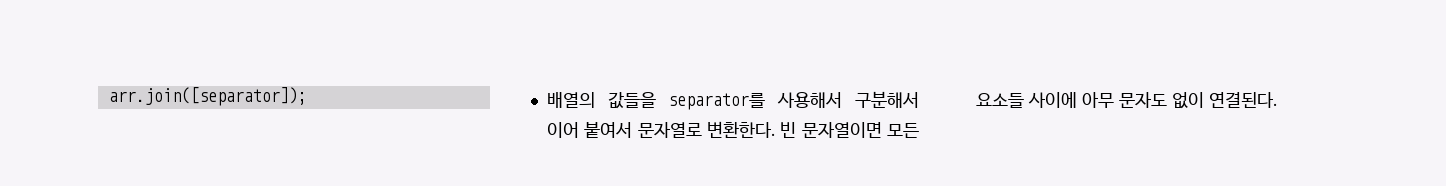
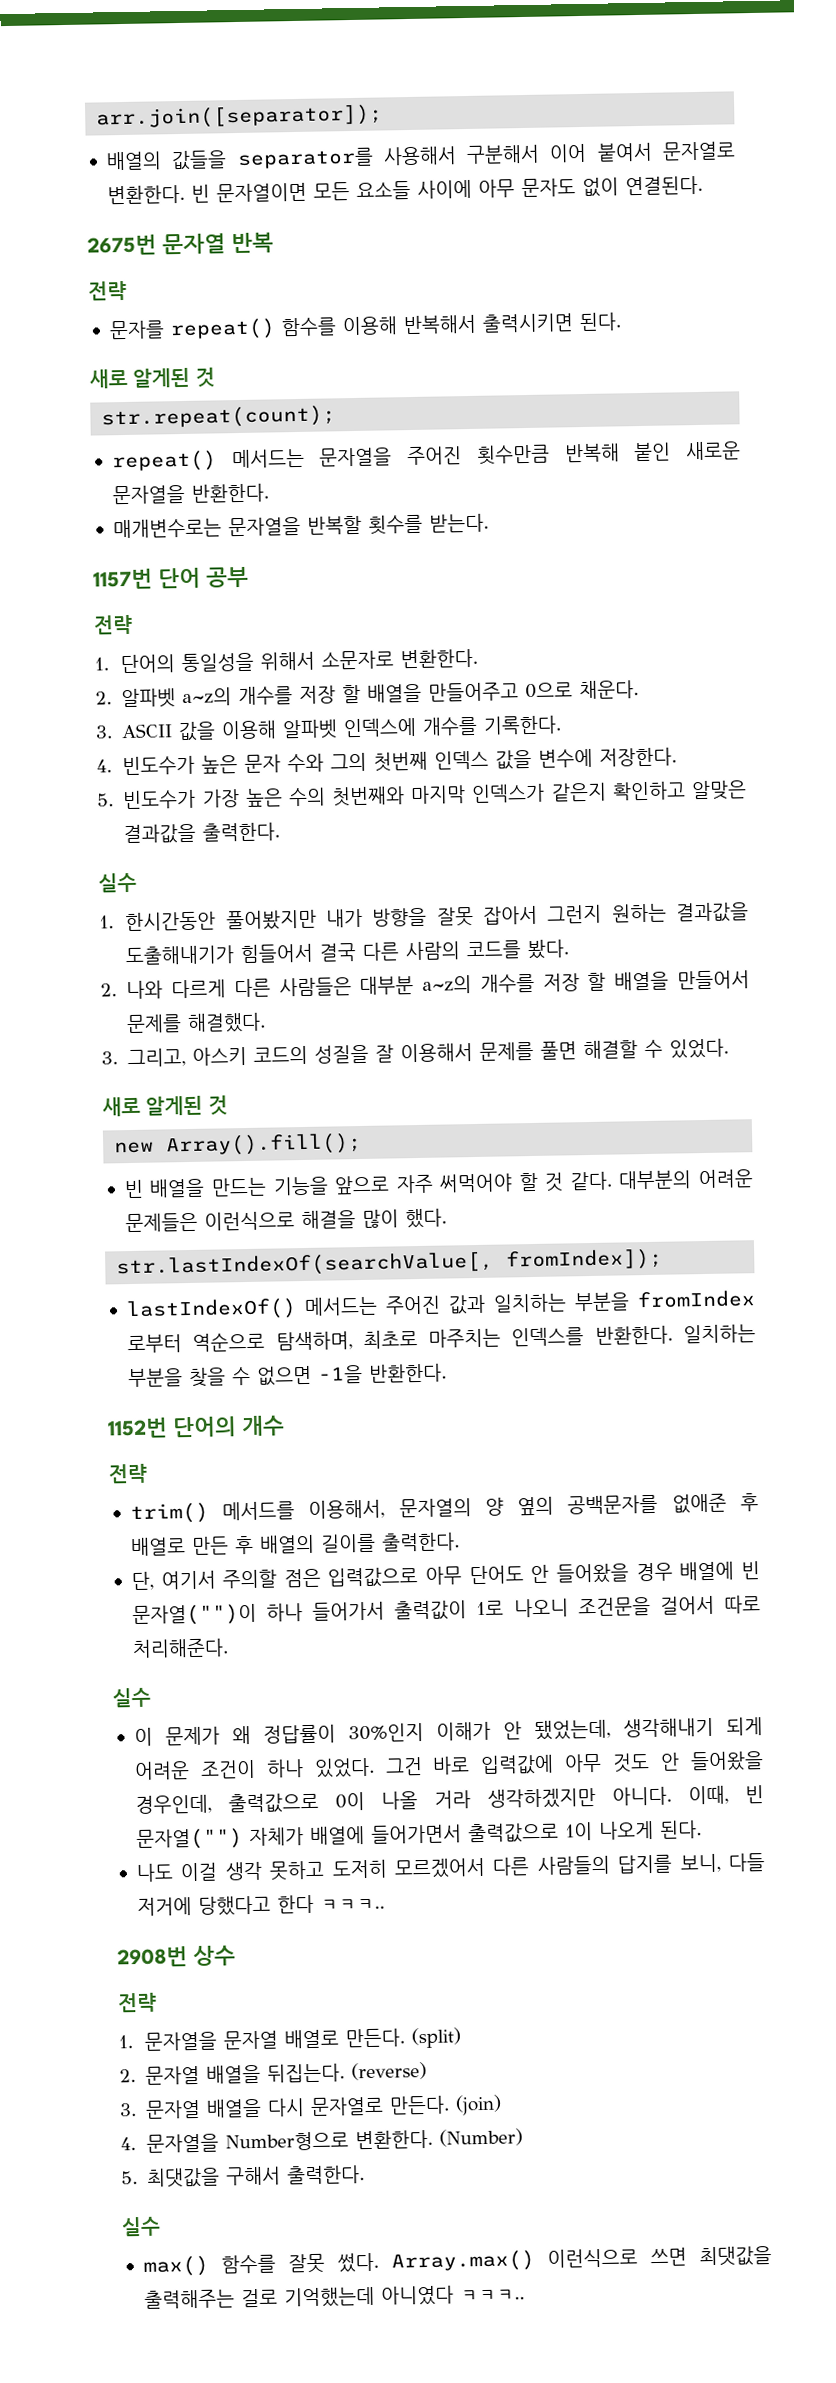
+ 2675번 문자열 반복
+ 전략
+ 문자를 repeat() 함수를 이용해 반복해서 출력시키면 된다.
+ 새로 알게된 것
+ str.repeat(count);
+ repeat() 메서드는 문자열을 주어진 횟수만큼 반복해 붙인 새로운 문자열을 반환한다.
+ 매개변수로는 문자열을 반복할 횟수를 받는다.
+ 1157번 단어 공부
+ 전략
+ 1. 단어의 통일성을 위해서 소문자로 변환한다.
+ 2. 알파벳 a~z의 개수를 저장 할 배열을 만들어주고 0으로 채운다.
+ 3. ASCII 값을 이용해 알파벳 인덱스에 개수를 기록한다.
+ 4. 빈도수가 높은 문자 수와 그의 첫번째 인덱스 값을 변수에 저장한다.
+ 5. 빈도수가 가장 높은 수의 첫번째와 마지막 인덱스가 같은지 확인하고 알맞은 결과값을 출력한다.
+ 실수
+ 1. 한시간동안 풀어봤지만 내가 방향을 잘못 잡아서 그런지 원하는 결과값을 도출해내기가 힘들어서 결국 다른 사람의 코드를 봤다.
+ 2. 나와 다르게 다른 사람들은 대부분 a~z의 개수를 저장 할 배열을 만들어서 문제를 해결했다.
+ 3. 그리고, 아스키 코드의 성질을 잘 이용해서 문제를 풀면 해결할 수 있었다.
+ 새로 알게된 것
+ new Array().fill();
+ 빈 배열을 만드는 기능을 앞으로 자주 써먹어야 할 것 같다. 대부분의 어려운 문제들은 이런식으로 해결을 많이 했다.
+ str.lastIndexOf(searchValue[, fromIndex]);
+ lastIndexOf() 메서드는 주어진 값과 일치하는 부분을 fromIndex 로부터 역순으로 탐색하며, 최초로 마주치는 인덱스를 반환한다. 일치하는 부분을 찾을 수 없으면 -1을 반환한다.
+ 1152번 단어의 개수
+ 전략
+ trim() 메서드를 이용해서, 문자열의 양 옆의 공백문자를 없애준 후 배열로 만든 후 배열의 길이를 출력한다.
+ 단, 여기서 주의할 점은 입력값으로 아무 단어도 안 들어왔을 경우 배열에 빈 문자열("")이 하나 들어가서 출력값이 1로 나오니 조건문을 걸어서 따로 처리해준다.
+ 실수
+ 이 문제가 왜 정답률이 30%인지 이해가 안 됐었는데, 생각해내기 되게 어려운 조건이 하나 있었다. 그건 바로 입력값에 아무 것도 안 들어왔을 경우인데, 출력값으로 0이 나올 거라 생각하겠지만 아니다. 이때, 빈 문자열("") 자체가 배열에 들어가면서 출력값으로 1이 나오게 된다.
+ 나도 이걸 생각 못하고 도저히 모르겠어서 다른 사람들의 답지를 보니, 다들 저거에 당했다고 한다 ㅋㅋㅋ..
+ 2908번 상수
+ 전략
+ 1. 문자열을 문자열 배열로 만든다. (split)
+ 2. 문자열 배열을 뒤집는다. (reverse)
+ 3. 문자열 배열을 다시 문자열로 만든다. (join)
+ 4. 문자열을 Number형으로 변환한다. (Number)
+ 5. 최댓값을 구해서 출력한다.
+ 실수
+ max() 함수를 잘못 썼다. Array.max() 이런식으로 쓰면 최댓값을 출력해주는 걸로 기억했는데 아니였다 ㅋㅋㅋ..

